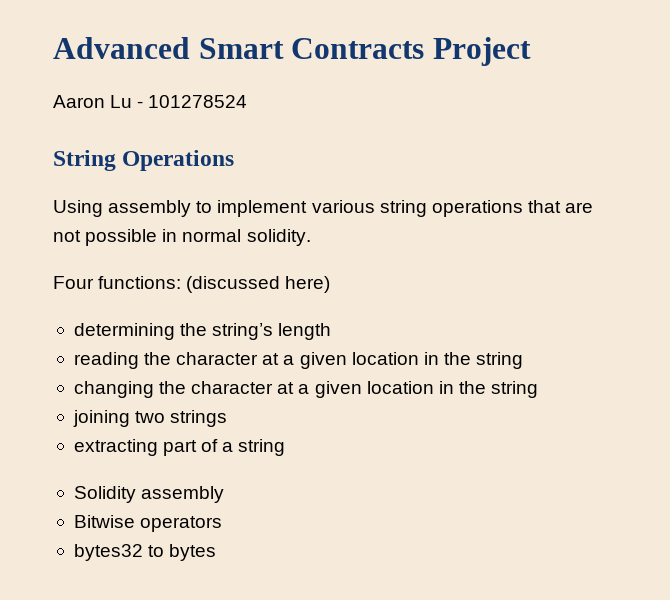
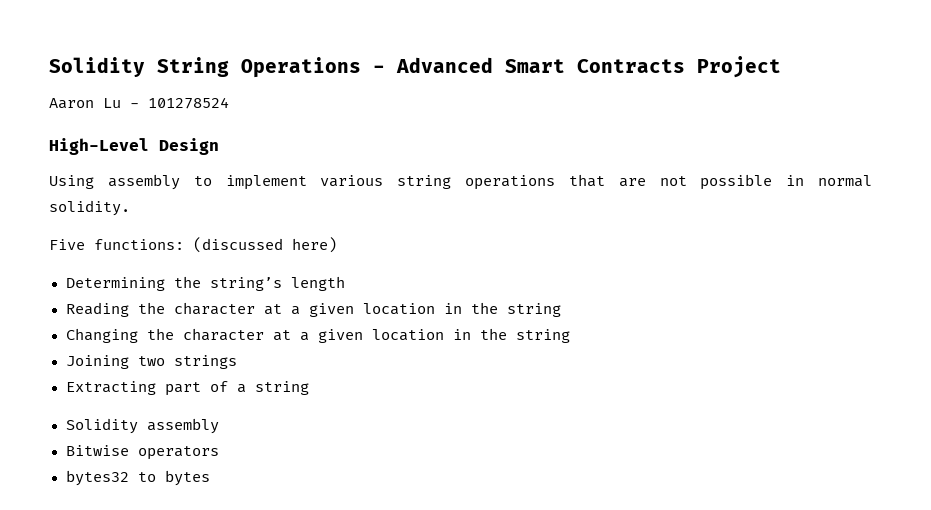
- Advanced Smart Contracts Project
+ Solidity String Operations - Advanced Smart Contracts Project
- String Operations
+ High-Level Design
- Four functions: (discussed here)
+ Five functions: (discussed here)
- determining the string’s length
+ Determining the string’s length
- reading the character at a given location in the string
- changing the character at a given location in the string
- joining two strings
+ Reading the character at a given location in the string
+ Changing the character at a given location in the string
+ Joining two strings
- extracting part of a string
+ Extracting part of a string

